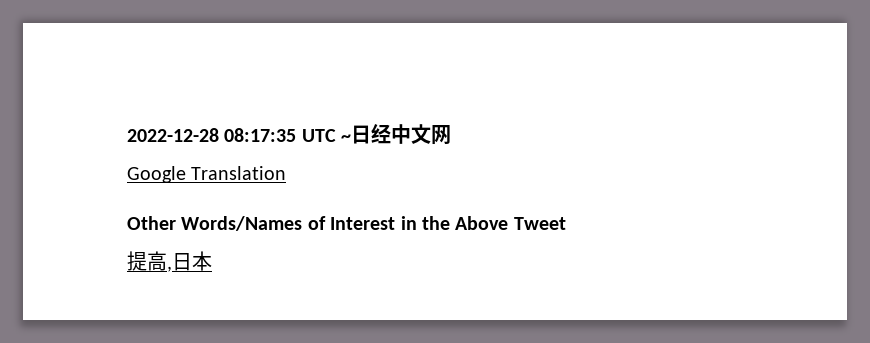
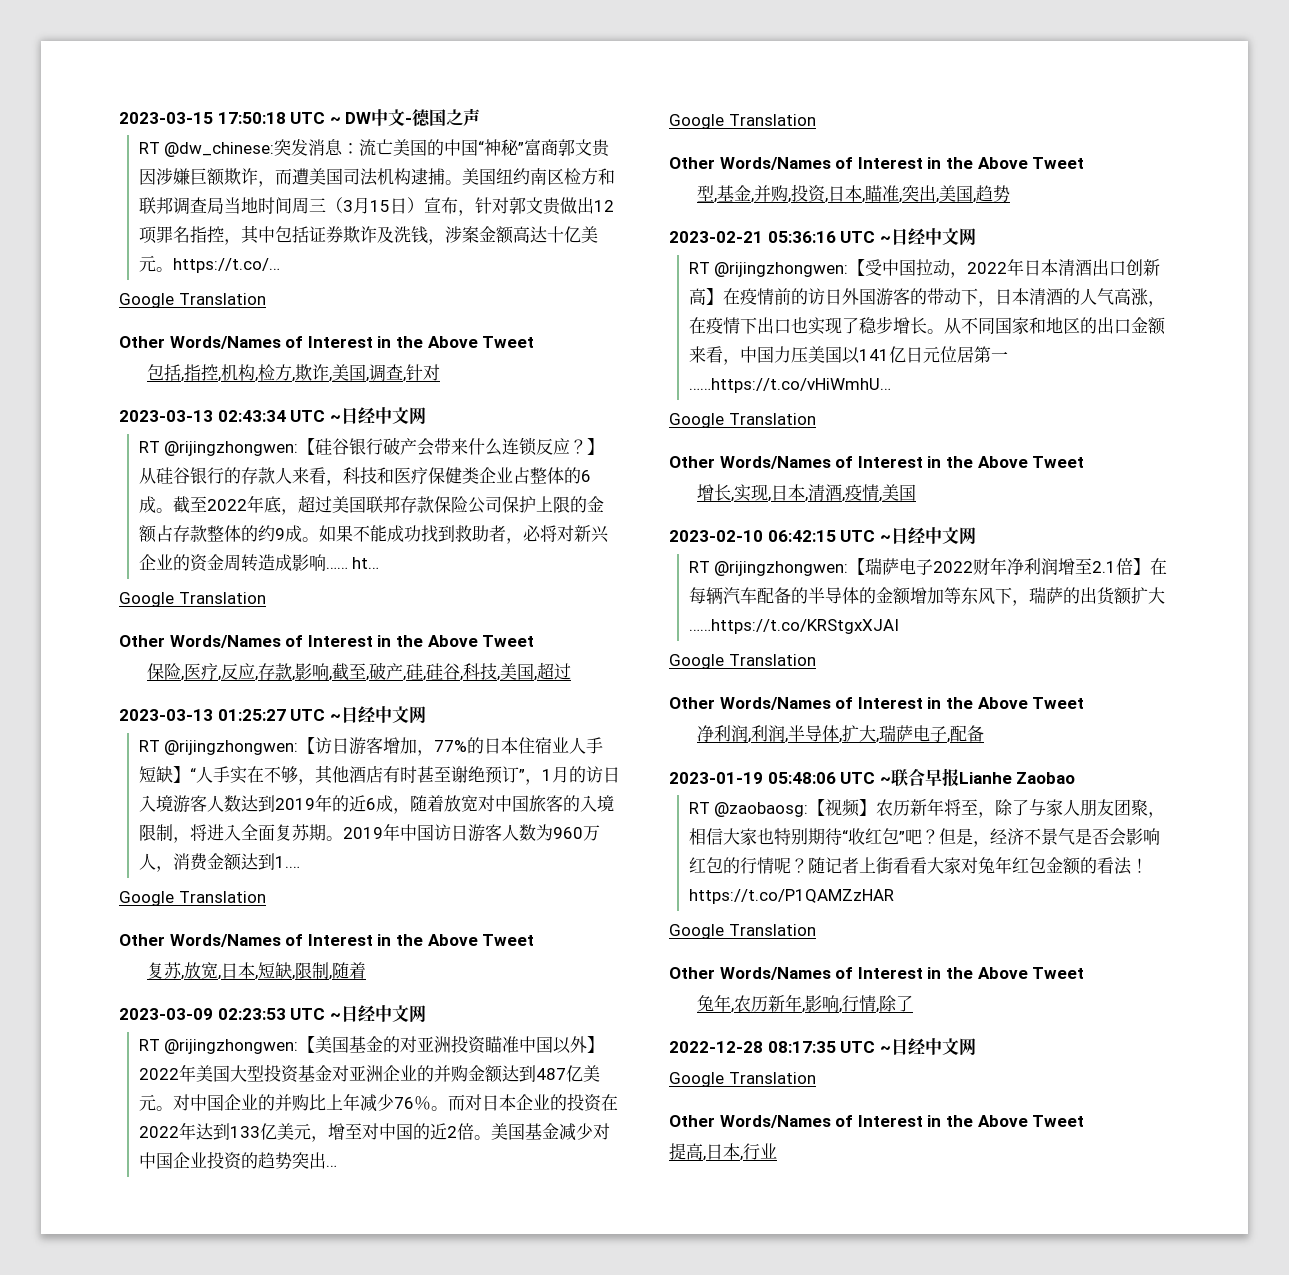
+ 2023-03-15 17:50:18 UTC ~ DW中文-德国之声
+ RT @dw_chinese:突发消息：流亡美国的中国“神秘”富商郭文贵因涉嫌巨额欺诈，而遭美国司法机构逮捕。美国纽约南区检方和联邦调查局当地时间周三（3月15日）宣布，针对郭文贵做出12项罪名指控，其中包括证券欺诈及洗钱，涉案金额高达十亿美元。https://t.co/…
+ Google Translation
+ Other Words/Names of Interest in the Above Tweet
+ 包括,指控,机构,检方,欺诈,美国,调查,针对
+ 2023-03-13 02:43:34 UTC ~日经中文网
+ RT @rijingzhongwen:【硅谷银行破产会带来什么连锁反应？】从硅谷银行的存款人来看，科技和医疗保健类企业占整体的6成。截至2022年底，超过美国联邦存款保险公司保护上限的金额占存款整体的约9成。如果不能成功找到救助者，必将对新兴企业的资金周转造成影响…… ht…
+ Google Translation
+ Other Words/Names of Interest in the Above Tweet
+ 保险,医疗,反应,存款,影响,截至,破产,硅,硅谷,科技,美国,超过
+ 2023-03-13 01:25:27 UTC ~日经中文网
+ RT @rijingzhongwen:【访日游客增加，77%的日本住宿业人手短缺】“人手实在不够，其他酒店有时甚至谢绝预订”，1月的访日入境游客人数达到2019年的近6成，随着放宽对中国旅客的入境限制，将进入全面复苏期。2019年中国访日游客人数为960万人，消费金额达到1.…
+ Google Translation
+ Other Words/Names of Interest in the Above Tweet
+ 复苏,放宽,日本,短缺,限制,随着
+ 2023-03-09 02:23:53 UTC ~日经中文网
+ RT @rijingzhongwen:【美国基金的对亚洲投资瞄准中国以外】2022年美国大型投资基金对亚洲企业的并购金额达到487亿美元。对中国企业的并购比上年减少76％。而对日本企业的投资在2022年达到133亿美元，增至对中国的近2倍。美国基金减少对中国企业投资的趋势突出…
+ Google Translation
+ Other Words/Names of Interest in the Above Tweet
+ 型,基金,并购,投资,日本,瞄准,突出,美国,趋势
+ 2023-02-21 05:36:16 UTC ~日经中文网
+ RT @rijingzhongwen:【受中国拉动，2022年日本清酒出口创新高】在疫情前的访日外国游客的带动下，日本清酒的人气高涨，在疫情下出口也实现了稳步增长。从不同国家和地区的出口金额来看，中国力压美国以141亿日元位居第一……https://t.co/vHiWmhU…
+ Google Translation
+ Other Words/Names of Interest in the Above Tweet
+ 增长,实现,日本,清酒,疫情,美国
+ 2023-02-10 06:42:15 UTC ~日经中文网
+ RT @rijingzhongwen:【瑞萨电子2022财年净利润增至2.1倍】在每辆汽车配备的半导体的金额增加等东风下，瑞萨的出货额扩大……https://t.co/KRStgxXJAI
+ Google Translation
+ Other Words/Names of Interest in the Above Tweet
+ 净利润,利润,半导体,扩大,瑞萨电子,配备
+ 2023-01-19 05:48:06 UTC ~联合早报Lianhe Zaobao
+ RT @zaobaosg:【视频】农历新年将至，除了与家人朋友团聚，相信大家也特别期待“收红包”吧？但是，经济不景气是否会影响红包的行情呢？随记者上街看看大家对兔年红包金额的看法！https://t.co/P1QAMZzHAR
+ Google Translation
+ Other Words/Names of Interest in the Above Tweet
+ 兔年,农历新年,影响,行情,除了
- 提高,日本
+ 提高,日本,行业

